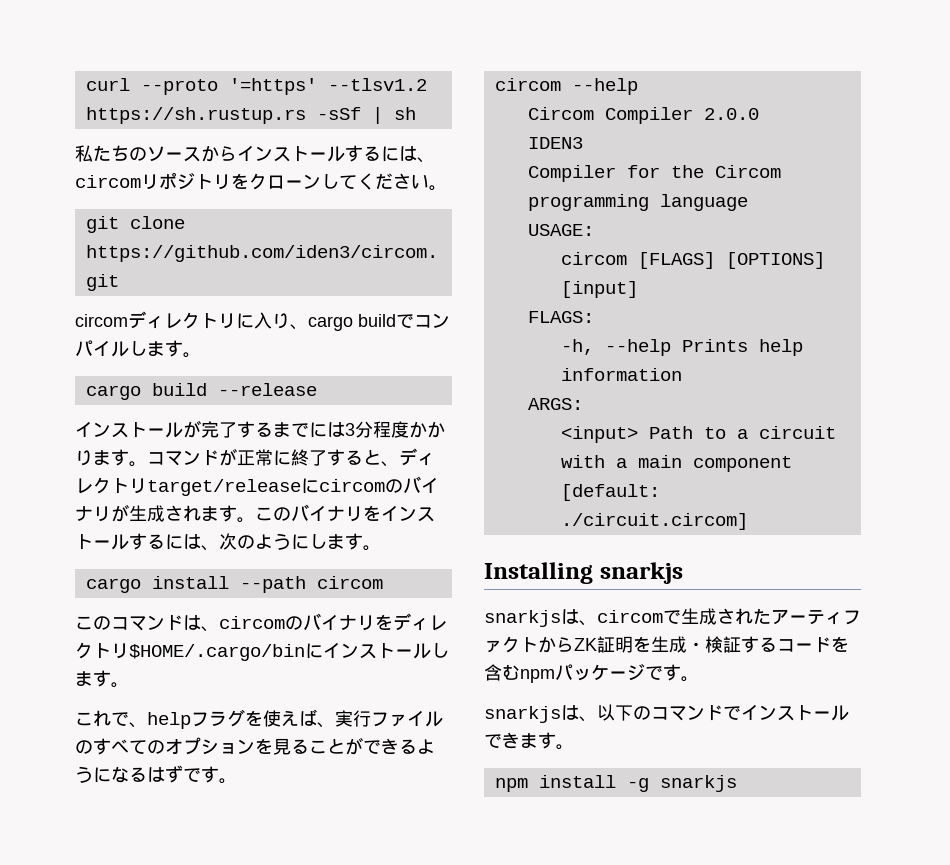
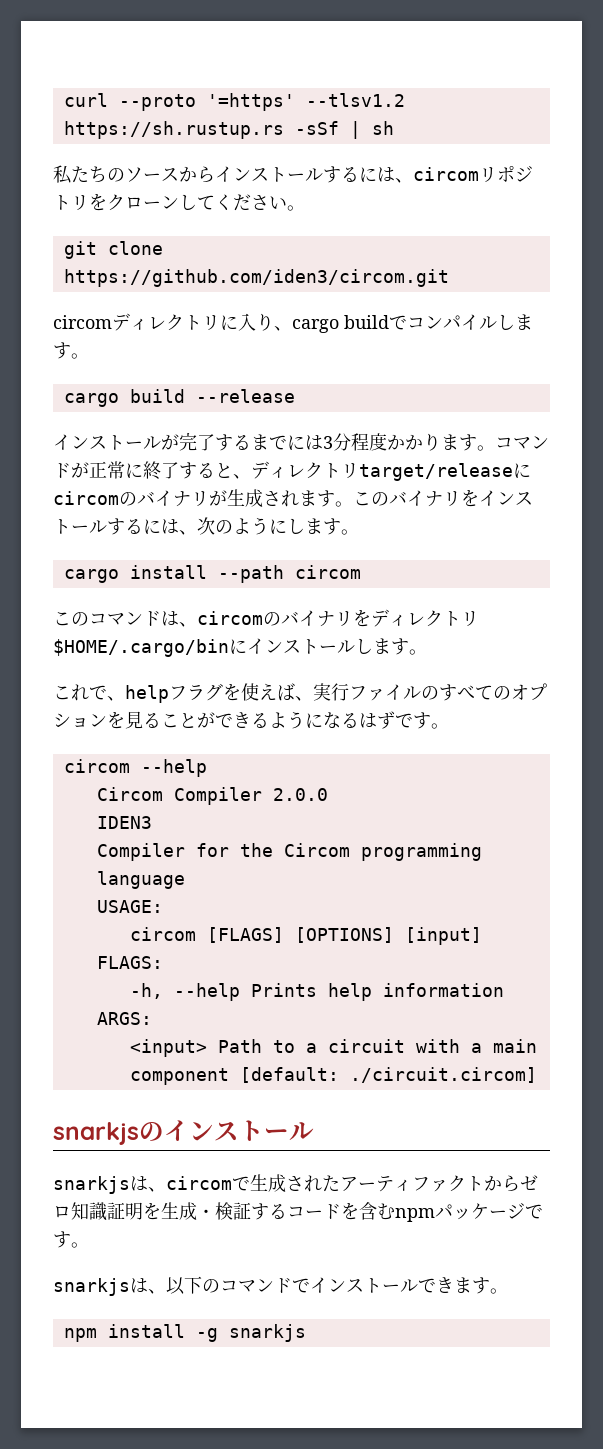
- Installing snarkjs
+ snarkjsのインストール
- snarkjsは、circomで生成されたアーティファクトからZK証明を生成・検証するコードを含むnpmパッケージです。
+ snarkjsは、circomで生成されたアーティファクトからゼロ知識証明を生成・検証するコードを含むnpmパッケージです。

